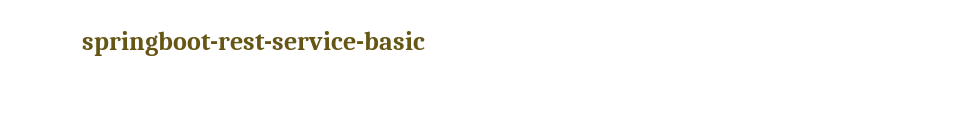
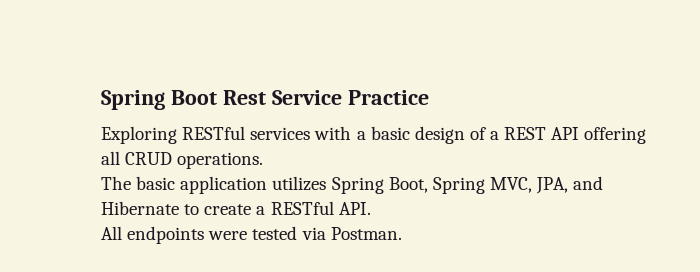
- springboot-rest-service-basic
+ Spring Boot Rest Service Practice
+ Exploring RESTful services with a basic design of a REST API offering all CRUD operations.
+ The basic application utilizes Spring Boot, Spring MVC, JPA, and Hibernate to create a RESTful API.
+ All endpoints were tested via Postman.

